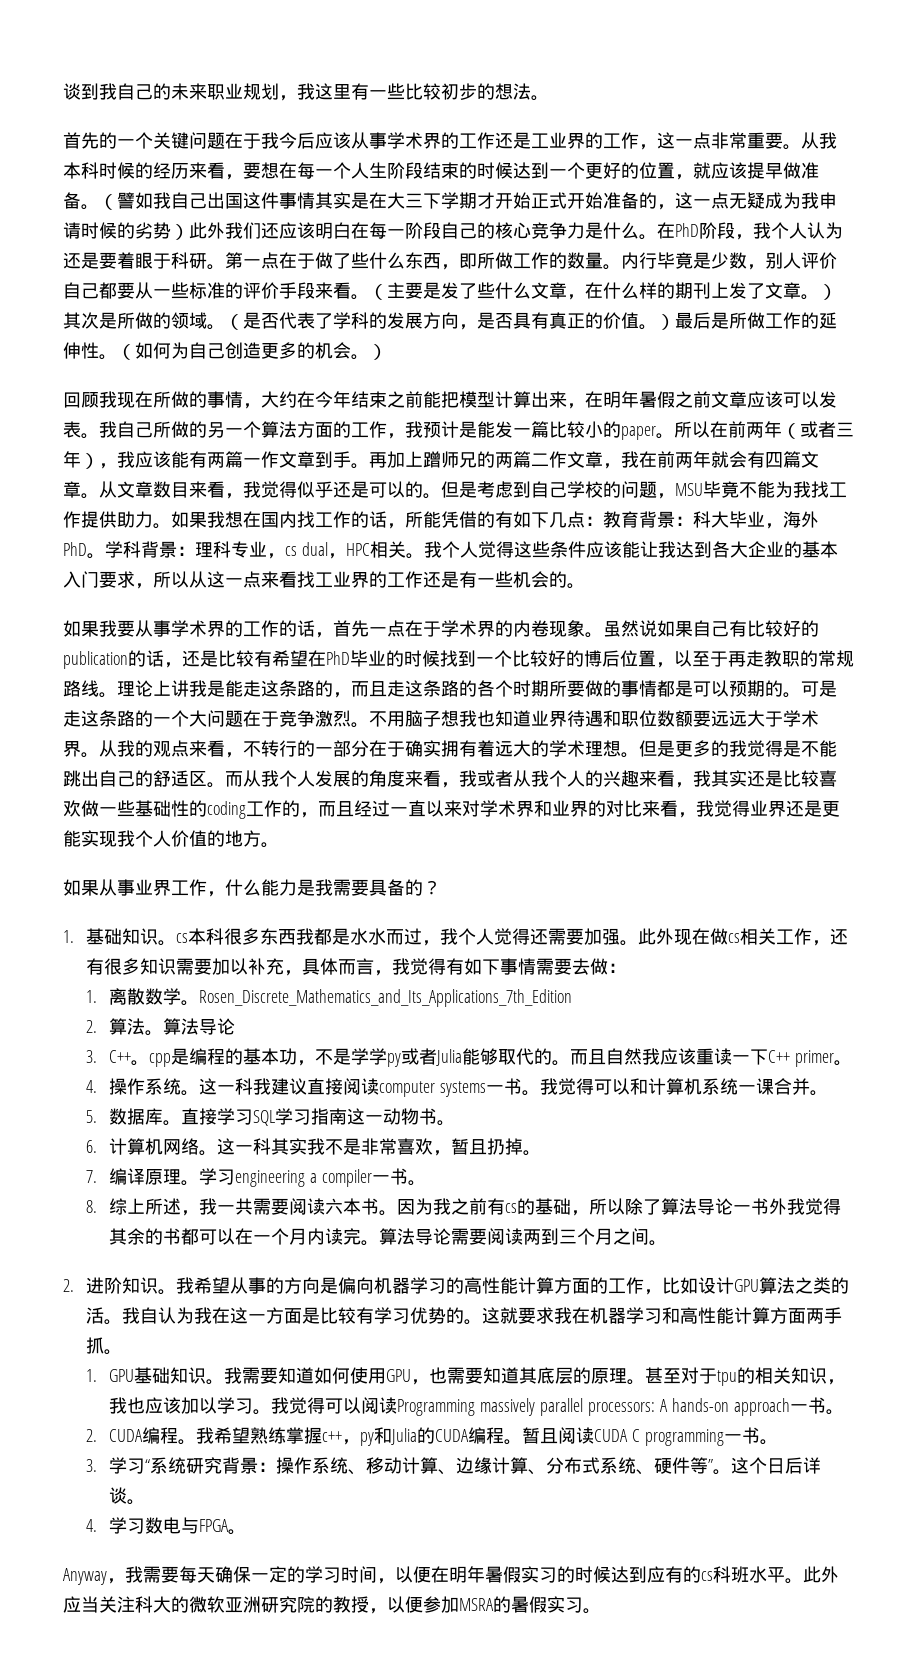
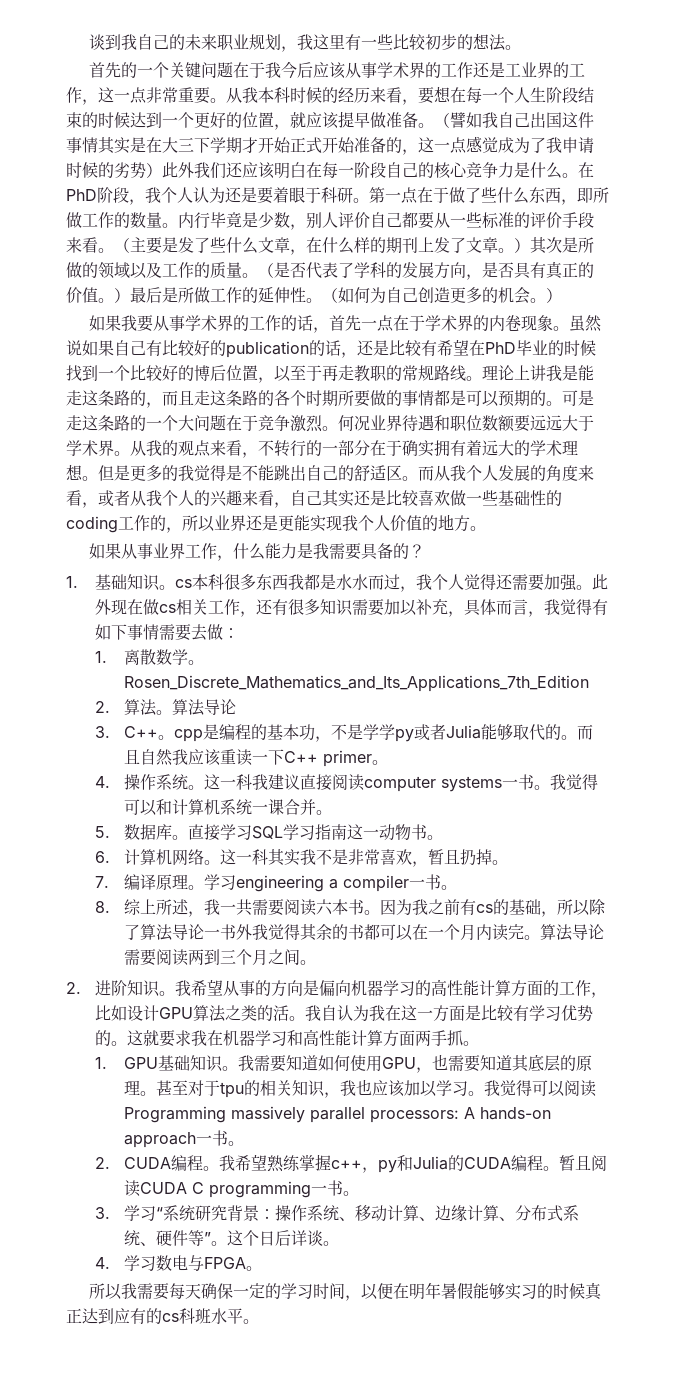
- （譬如我自己出国这件事情其实是在大三下学期才开始正式开始准备的，这一点无疑成为我申请时候的劣势）此外我们还应该明白在每一阶段自己的核心竞争力是什么。
+ （譬如我自己出国这件事情其实是在大三下学期才开始正式开始准备的，这一点感觉成为了我申请时候的劣势）此外我们还应该明白在每一阶段自己的核心竞争力是什么。
- （主要是发了些什么文章，在什么样的期刊上发了文章。）其次是所做的领域。
+ （主要是发了些什么文章，在什么样的期刊上发了文章。）其次是所做的领域以及工作的质量。
- 回顾我现在所做的事情，大约在今年结束之前能把模型计算出来，在明年暑假之前文章应该可以发表。我自己所做的另一个算法方面的工作，我预计是能发一篇比较小的paper。所以在前两年（或者三年），我应该能有两篇一作文章到手。再加上蹭师兄的两篇二作文章，我在前两年就会有四篇文章。从文章数目来看，我觉得似乎还是可以的。但是考虑到自己学校的问题，MSU毕竟不能为我找工作提供助力。如果我想在国内找工作的话，所能凭借的有如下几点：教育背景：科大毕业，海外PhD。学科背景：理科专业，cs dual，HPC相关。我个人觉得这些条件应该能让我达到各大企业的基本入门要求，所以从这一点来看找工业界的工作还是有一些机会的。
- 不用脑子想我也知道业界待遇和职位数额要远远大于学术界。
+ 何况业界待遇和职位数额要远远大于学术界。
- 而从我个人发展的角度来看，我或者从我个人的兴趣来看，我其实还是比较喜欢做一些基础性的coding工作的，而且经过一直以来对学术界和业界的对比来看，我觉得业界还是更能实现我个人价值的地方。
+ 而从我个人发展的角度来看，或者从我个人的兴趣来看，自己其实还是比较喜欢做一些基础性的coding工作的，所以业界还是更能实现我个人价值的地方。
- Anyway，我需要每天确保一定的学习时间，以便在明年暑假实习的时候达到应有的cs科班水平。此外应当关注科大的微软亚洲研究院的教授，以便参加MSRA的暑假实习。
+ 所以我需要每天确保一定的学习时间，以便在明年暑假能够实习的时候真正达到应有的cs科班水平。

